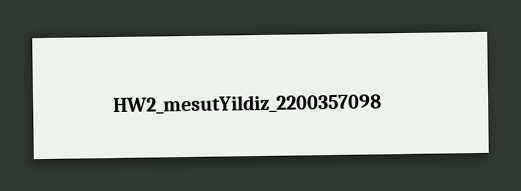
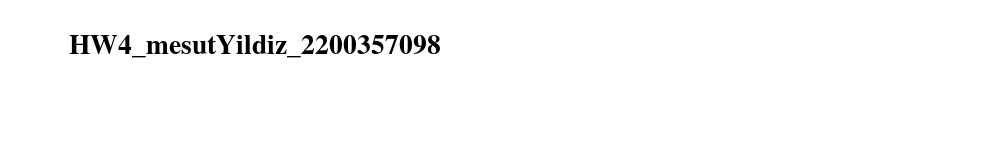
- HW2_mesutYildiz_2200357098
+ HW4_mesutYildiz_2200357098

